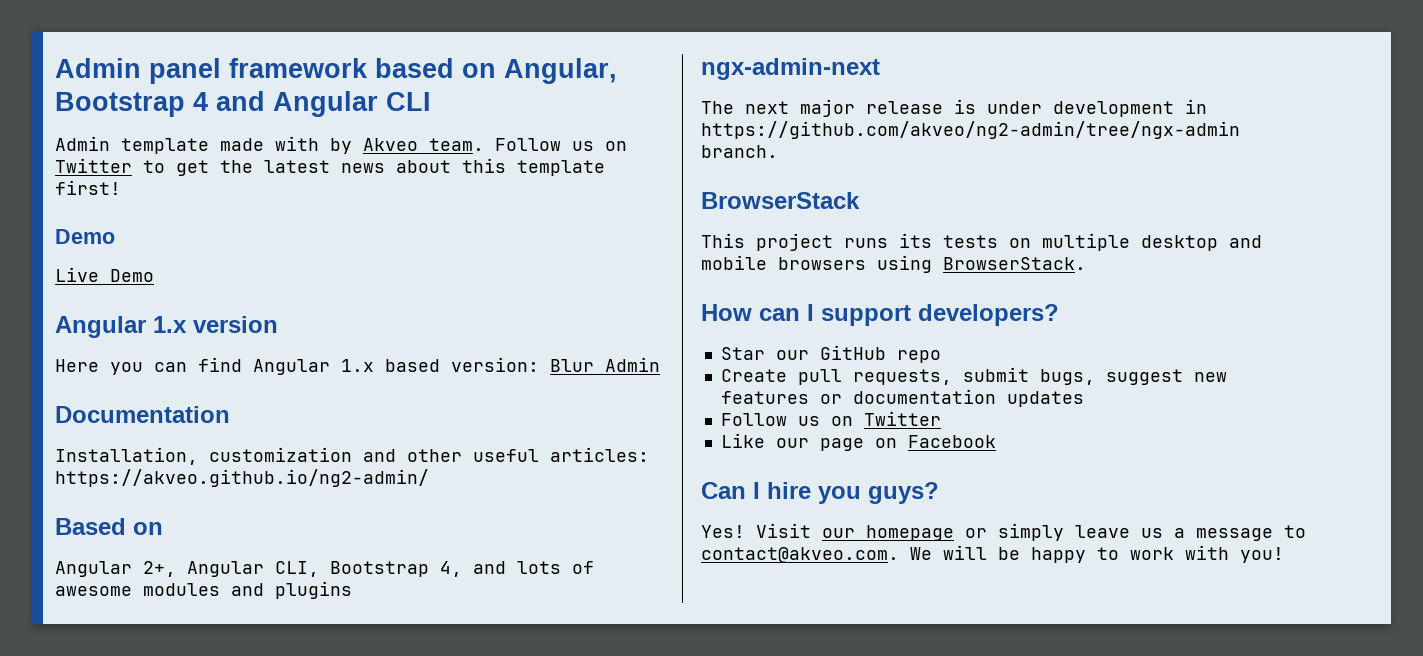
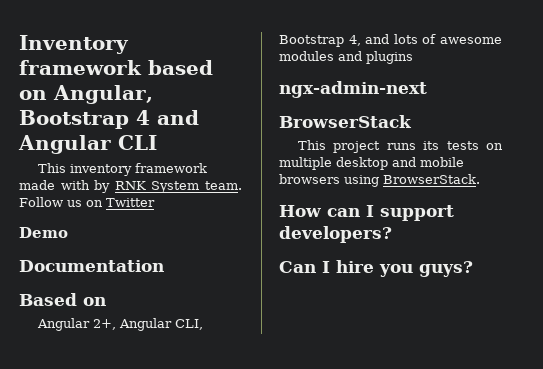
- Admin panel framework based on Angular, Bootstrap 4 and Angular CLI
+ Inventory framework based on Angular, Bootstrap 4 and Angular CLI
- Admin template made with by Akveo team.
+ This inventory framework made with by RNK System team.
- Follow us on Twitter to get the latest news about this template first!
+ Follow us on Twitter
  Demo
- Live Demo
- Angular 1.x version
- Here you can find Angular 1.x based version: Blur Admin
  Documentation
- Installation, customization and other useful articles: https://akveo.github.io/ng2-admin/
- The next major release is under development in https://github.com/akveo/ng2-admin/tree/ngx-admin branch.
- Star our GitHub repo
- Create pull requests, submit bugs, suggest new features or documentation updates
- Follow us on Twitter
- Like our page on Facebook
- Yes! Visit our homepage or simply leave us a message to contact@akveo.com. We will be happy to work with you!

